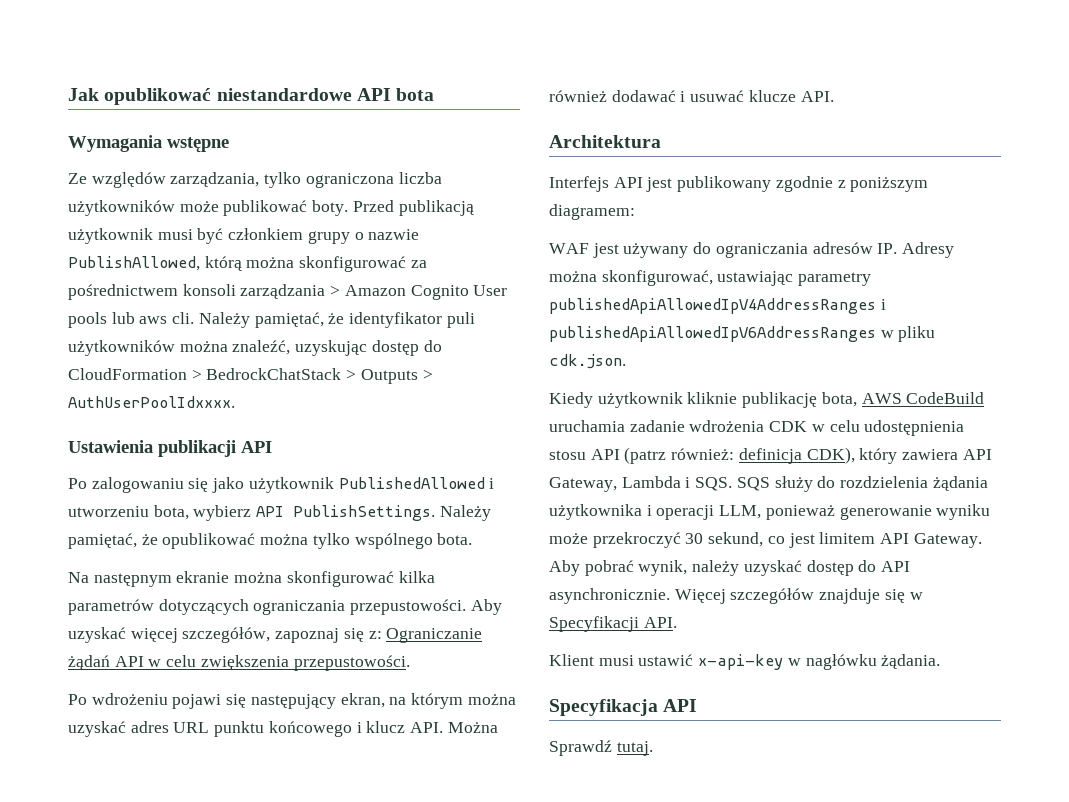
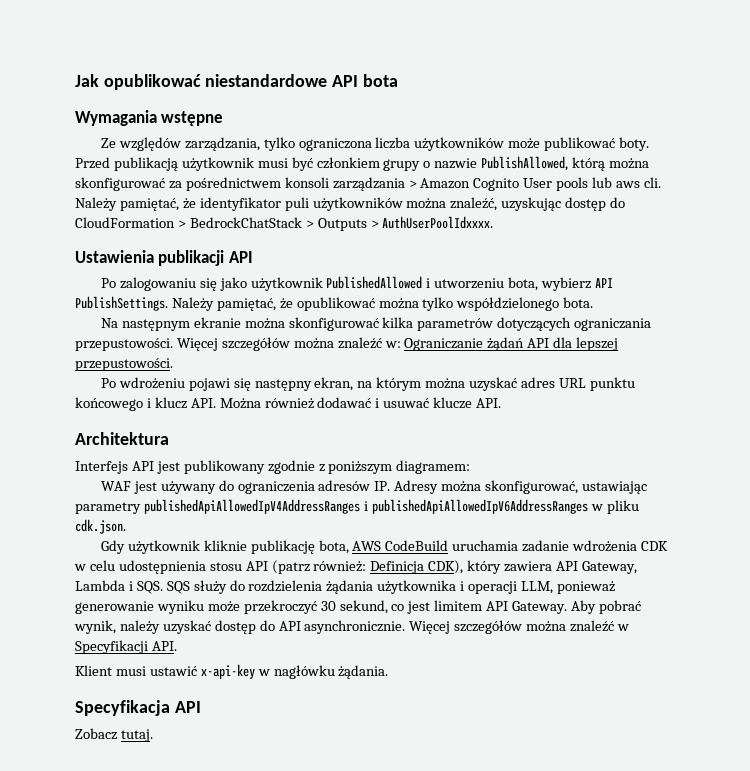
- Należy pamiętać, że opublikować można tylko wspólnego bota.
+ Należy pamiętać, że opublikować można tylko współdzielonego bota.
- Aby uzyskać więcej szczegółów, zapoznaj się z: Ograniczanie żądań API w celu zwiększenia przepustowości.
+ Więcej szczegółów można znaleźć w: Ograniczanie żądań API dla lepszej przepustowości.
- Po wdrożeniu pojawi się następujący ekran, na którym można uzyskać adres URL punktu końcowego i klucz API. Można również dodawać i usuwać klucze API.
+ Po wdrożeniu pojawi się następny ekran, na którym można uzyskać adres URL punktu końcowego i klucz API. Można również dodawać i usuwać klucze API.
- WAF jest używany do ograniczania adresów IP. Adresy można skonfigurować, ustawiając parametry publishedApiAllowedIpV4AddressRanges i publishedApiAllowedIpV6AddressRanges w pliku cdk.json.
+ WAF jest używany do ograniczenia adresów IP. Adresy można skonfigurować, ustawiając parametry publishedApiAllowedIpV4AddressRanges i publishedApiAllowedIpV6AddressRanges w pliku cdk.json.
- Kiedy użytkownik kliknie publikację bota, AWS CodeBuild uruchamia zadanie wdrożenia CDK w celu udostępnienia stosu API (patrz również: definicja CDK), który zawiera API Gateway, Lambda i SQS. SQS służy do rozdzielenia żądania użytkownika i operacji LLM, ponieważ generowanie wyniku może przekroczyć 30 sekund, co jest limitem API Gateway.
+ Gdy użytkownik kliknie publikację bota, AWS CodeBuild uruchamia zadanie wdrożenia CDK w celu udostępnienia stosu API (patrz również: Definicja CDK), który zawiera API Gateway, Lambda i SQS. SQS służy do rozdzielenia żądania użytkownika i operacji LLM, ponieważ generowanie wyniku może przekroczyć 30 sekund, co jest limitem API Gateway.
- Więcej szczegółów znajduje się w Specyfikacji API.
+ Więcej szczegółów można znaleźć w Specyfikacji API.
- Sprawdź tutaj.
+ Zobacz tutaj.

